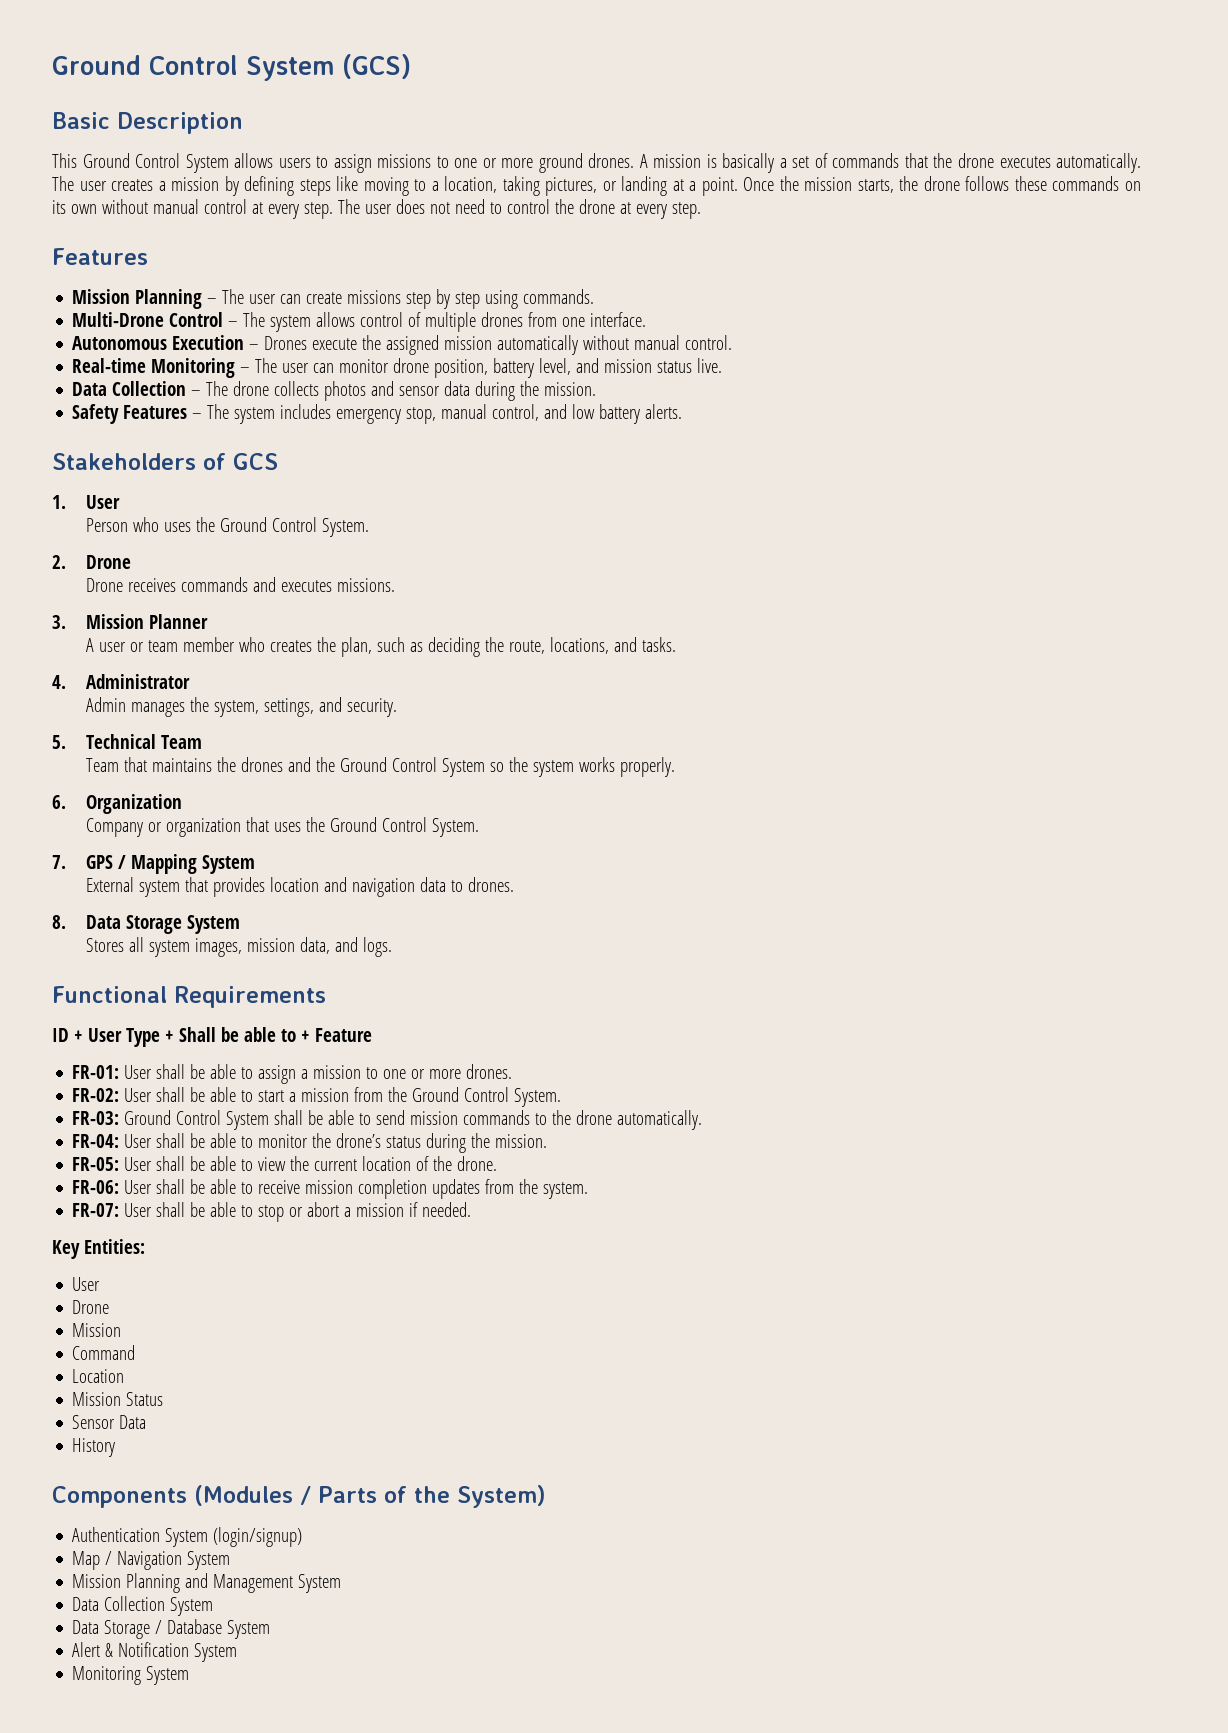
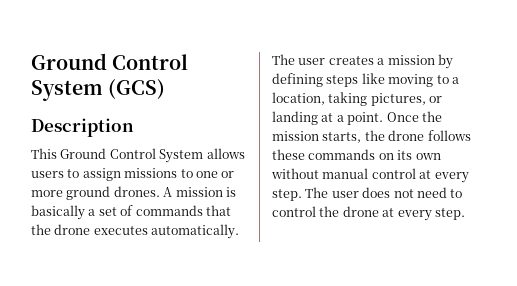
- Basic Description
+ Description
  The user does not need to control the drone at every step.
- Features
- Mission Planning – The user can create missions step by step using commands.
- Multi-Drone Control – The system allows control of multiple drones from one interface.
- Autonomous Execution – Drones execute the assigned mission automatically without manual control.
- Real-time Monitoring – The user can monitor drone position, battery level, and mission status live.
- Data Collection – The drone collects photos and sensor data during the mission.
- Safety Features – The system includes emergency stop, manual control, and low battery alerts.
- Stakeholders of GCS
- 1. User
- Person who uses the Ground Control System.
- 2. Drone
- Drone receives commands and executes missions.
- 3. Mission Planner
- A user or team member who creates the plan, such as deciding the route, locations, and tasks.
- 4. Administrator
- Admin manages the system, settings, and security.
- 5. Technical Team
- Team that maintains the drones and the Ground Control System so the system works properly.
- 6. Organization
- Company or organization that uses the Ground Control System.
- 7. GPS / Mapping System
- External system that provides location and navigation data to drones.
- 8. Data Storage System
- Stores all system images, mission data, and logs.
- Functional Requirements
- ID + User Type + Shall be able to + Feature
- FR-01: User shall be able to assign a mission to one or more drones.
- FR-02: User shall be able to start a mission from the Ground Control System.
- FR-03: Ground Control System shall be able to send mission commands to the drone automatically.
- FR-04: User shall be able to monitor the drone’s status during the mission.
- FR-05: User shall be able to view the current location of the drone.
- FR-06: User shall be able to receive mission completion updates from the system.
- FR-07: User shall be able to stop or abort a mission if needed.
- Key Entities:
- User
- Drone
- Mission
- Command
- Location
- Mission Status
- Sensor Data
- History
- Components (Modules / Parts of the System)
- Authentication System (login/signup)
- Map / Navigation System
- Mission Planning and Management System
- Data Collection System
- Data Storage / Database System
- Alert & Notification System
- Monitoring System

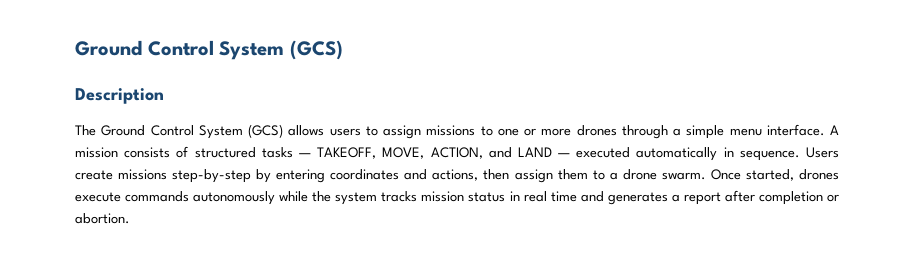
- This Ground Control System allows users to assign missions to one or more ground drones. A mission is basically a set of commands that the drone executes automatically. The user creates a mission by defining steps like moving to a location, taking pictures, or landing at a point. Once the mission starts, the drone follows these commands on its own without manual control at every step. The user does not need to control the drone at every step.
+ The Ground Control System (GCS) allows users to assign missions to one or more drones through a simple menu interface. A mission consists of structured tasks — TAKEOFF, MOVE, ACTION, and LAND — executed automatically in sequence. Users create missions step-by-step by entering coordinates and actions, then assign them to a drone swarm. Once started, drones execute commands autonomously while the system tracks mission status in real time and generates a report after completion or abortion.

